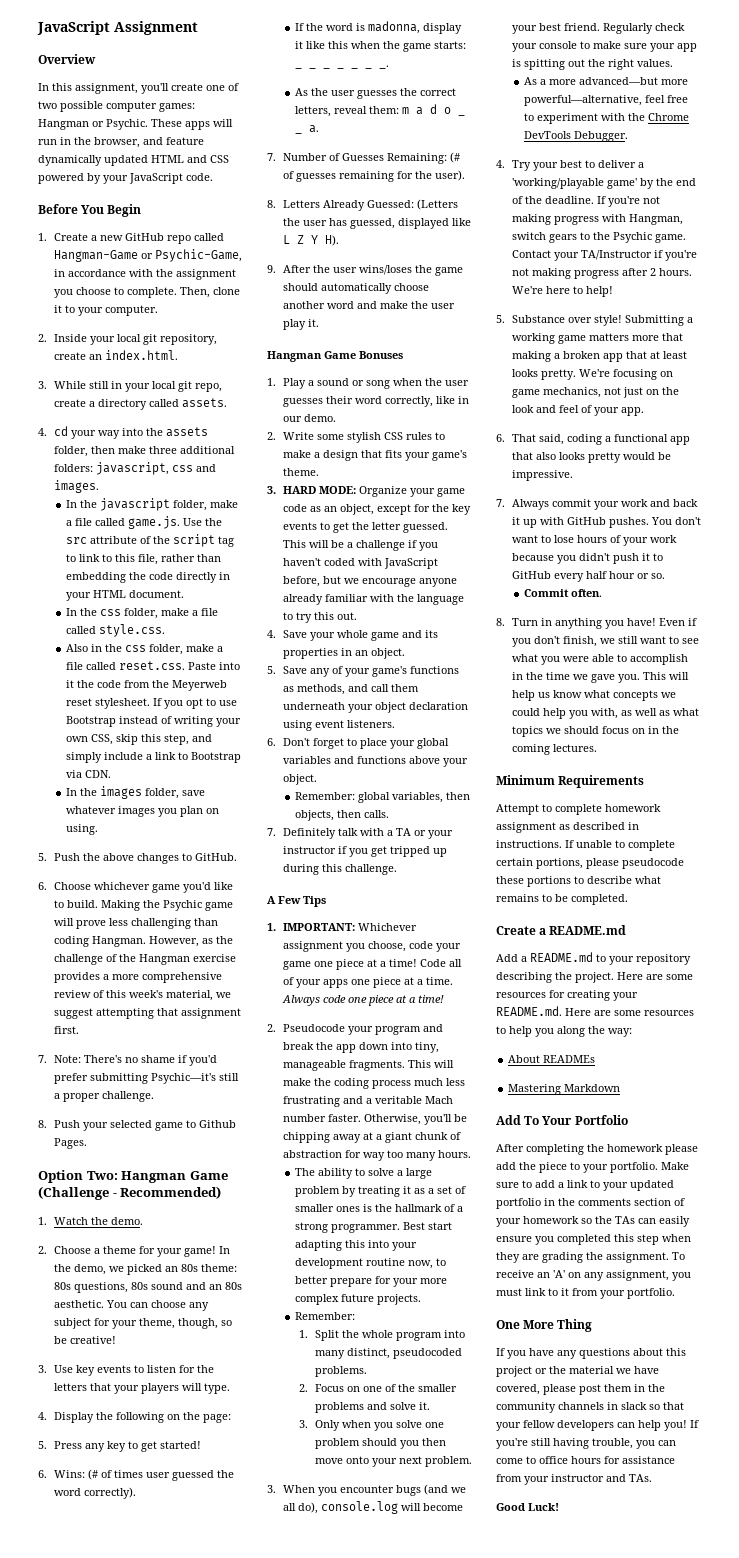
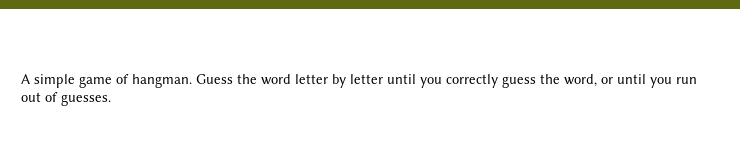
- JavaScript Assignment
- Overview
- In this assignment, you'll create one of two possible computer games: Hangman or Psychic. These apps will run in the browser, and feature dynamically updated HTML and CSS powered by your JavaScript code.
- Before You Begin
- 1. Create a new GitHub repo called Hangman-Game or Psychic-Game, in accordance with the assignment you choose to complete. Then, clone it to your computer.
- 2. Inside your local git repository, create an index.html.
- 3. While still in your local git repo, create a directory called assets.
- 4. cd your way into the assets folder, then make three additional folders: javascript, css and images.
- In the javascript folder, make a file called game.js. Use the src attribute of the script tag to link to this file, rather than embedding the code directly in your HTML document.
- In the css folder, make a file called style.css.
- Also in the css folder, make a file called reset.css. Paste into it the code from the Meyerweb reset stylesheet. If you opt to use Bootstrap instead of writing your own CSS, skip this step, and simply include a link to Bootstrap via CDN.
- In the images folder, save whatever images you plan on using.
- 5. Push the above changes to GitHub.
- 6. Choose whichever game you'd like to build. Making the Psychic game will prove less challenging than coding Hangman. However, as the challenge of the Hangman exercise provides a more comprehensive review of this week's material, we suggest attempting that assignment first.
- 7. Note: There's no shame if you'd prefer submitting Psychic—it's still a proper challenge.
- 8. Push your selected game to Github Pages.
- Option Two: Hangman Game (Challenge - Recommended)
- 1. Watch the demo.
- 2. Choose a theme for your game! In the demo, we picked an 80s theme: 80s questions, 80s sound and an 80s aesthetic. You can choose any subject for your theme, though, so be creative!
- 3. Use key events to listen for the letters that your players will type.
- 4. Display the following on the page:
- 5. Press any key to get started!
- 6. Wins: (# of times user guessed the word correctly).
- If the word is madonna, display it like this when the game starts: _ _ _ _ _ _ _.
- As the user guesses the correct letters, reveal them: m a d o _ _ a.
- 7. Number of Guesses Remaining: (# of guesses remaining for the user).
- 8. Letters Already Guessed: (Letters the user has guessed, displayed like L Z Y H).
- 9. After the user wins/loses the game should automatically choose another word and make the user play it.
- Hangman Game Bonuses
- 1. Play a sound or song when the user guesses their word correctly, like in our demo.
- 2. Write some stylish CSS rules to make a design that fits your game's theme.
- 3. HARD MODE: Organize your game code as an object, except for the key events to get the letter guessed. This will be a challenge if you haven't coded with JavaScript before, but we encourage anyone already familiar with the language to try this out.
- 4. Save your whole game and its properties in an object.
- 5. Save any of your game's functions as methods, and call them underneath your object declaration using event listeners.
- 6. Don't forget to place your global variables and functions above your object.
- Remember: global variables, then objects, then calls.
- 7. Definitely talk with a TA or your instructor if you get tripped up during this challenge.
- A Few Tips
- 1. IMPORTANT: Whichever assignment you choose, code your game one piece at a time! Code all of your apps one piece at a time. Always code one piece at a time!
- 2. Pseudocode your program and break the app down into tiny, manageable fragments. This will make the coding process much less frustrating and a veritable Mach number faster. Otherwise, you'll be chipping away at a giant chunk of abstraction for way too many hours.
- The ability to solve a large problem by treating it as a set of smaller ones is the hallmark of a strong programmer. Best start adapting this into your development routine now, to better prepare for your more complex future projects.
- Remember:
- 1. Split the whole program into many distinct, pseudocoded problems.
- 2. Focus on one of the smaller problems and solve it.
- 3. Only when you solve one problem should you then move onto your next problem.
- 3. When you encounter bugs (and we all do), console.log will become your best friend. Regularly check your console to make sure your app is spitting out the right values.
- As a more advanced—but more powerful—alternative, feel free to experiment with the Chrome DevTools Debugger.
- 4. Try your best to deliver a 'working/playable game' by the end of the deadline. If you're not making progress with Hangman, switch gears to the Psychic game. Contact your TA/Instructor if you're not making progress after 2 hours. We're here to help!
- 5. Substance over style! Submitting a working game matters more that making a broken app that at least looks pretty. We're focusing on game mechanics, not just on the look and feel of your app.
- 6. That said, coding a functional app that also looks pretty would be impressive.
- 7. Always commit your work and back it up with GitHub pushes. You don't want to lose hours of your work because you didn't push it to GitHub every half hour or so.
- Commit often.
- 8. Turn in anything you have! Even if you don't finish, we still want to see what you were able to accomplish in the time we gave you. This will help us know what concepts we could help you with, as well as what topics we should focus on in the coming lectures.
- Minimum Requirements
- Attempt to complete homework assignment as described in instructions. If unable to complete certain portions, please pseudocode these portions to describe what remains to be completed.
- Create a README.md
- Add a README.md to your repository describing the project. Here are some resources for creating your README.md. Here are some resources to help you along the way:
- About READMEs
- Mastering Markdown
- Add To Your Portfolio
- After completing the homework please add the piece to your portfolio. Make sure to add a link to your updated portfolio in the comments section of your homework so the TAs can easily ensure you completed this step when they are grading the assignment. To receive an 'A' on any assignment, you must link to it from your portfolio.
- One More Thing
- If you have any questions about this project or the material we have covered, please post them in the community channels in slack so that your fellow developers can help you! If you're still having trouble, you can come to office hours for assistance from your instructor and TAs.
- Good Luck!
+ A simple game of hangman. Guess the word letter by letter until you correctly guess the word, or until you run out of guesses.

